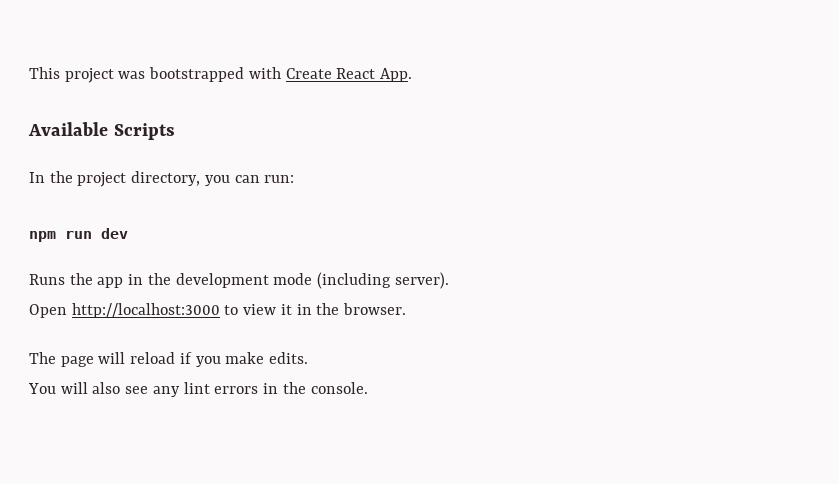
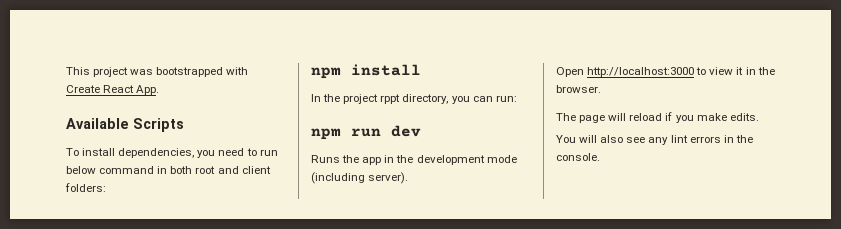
+ To install dependencies, you need to run below command in both root and client folders:
+ npm install
- In the project directory, you can run:
+ In the project rppt directory, you can run:

